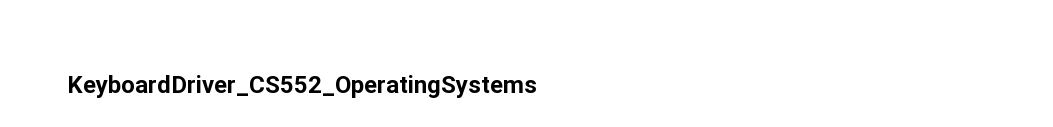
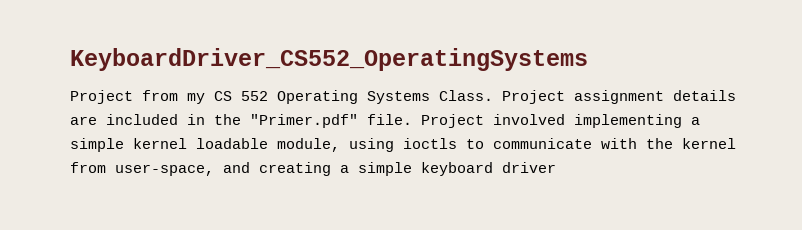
+ Project from my CS 552 Operating Systems Class. Project assignment details are included in the "Primer.pdf" file. Project involved implementing a simple kernel loadable module, using ioctls to communicate with the kernel from user-space, and creating a simple keyboard driver

